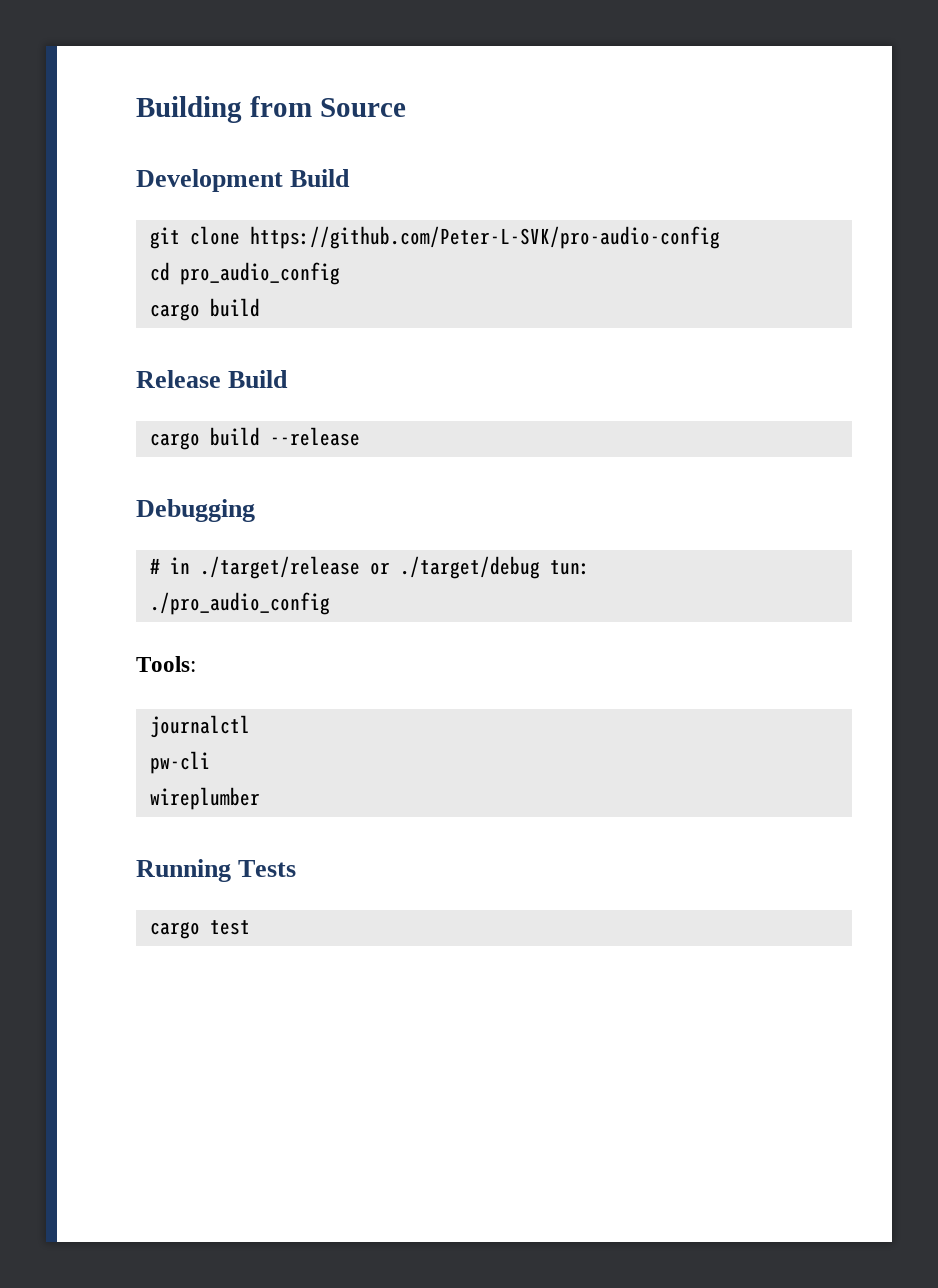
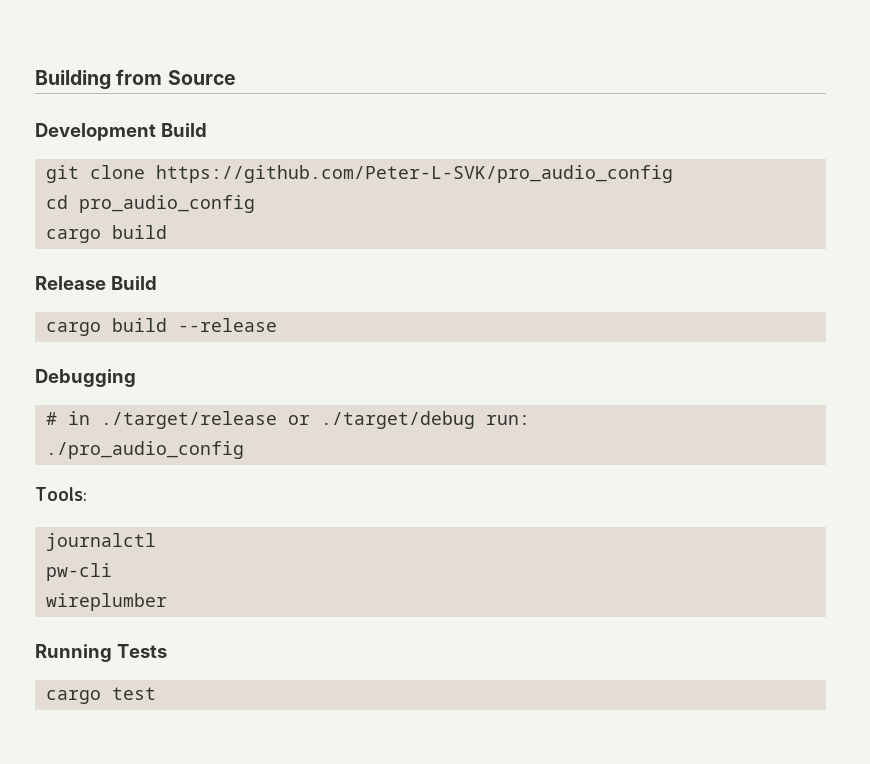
- git clone https://github.com/Peter-L-SVK/pro-audio-config
+ git clone https://github.com/Peter-L-SVK/pro_audio_config
- # in ./target/release or ./target/debug tun:
+ # in ./target/release or ./target/debug run:

